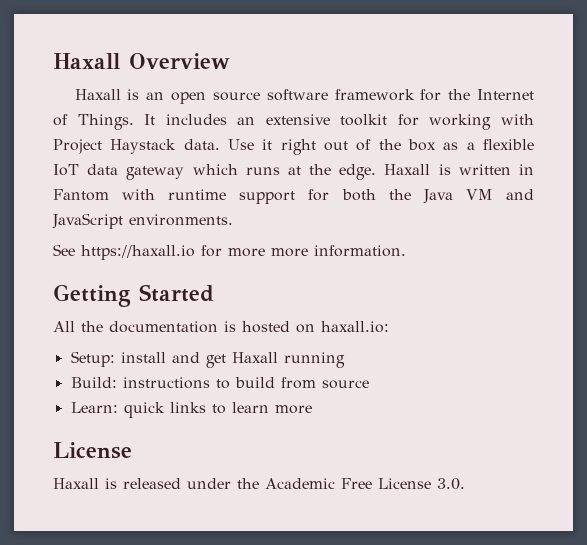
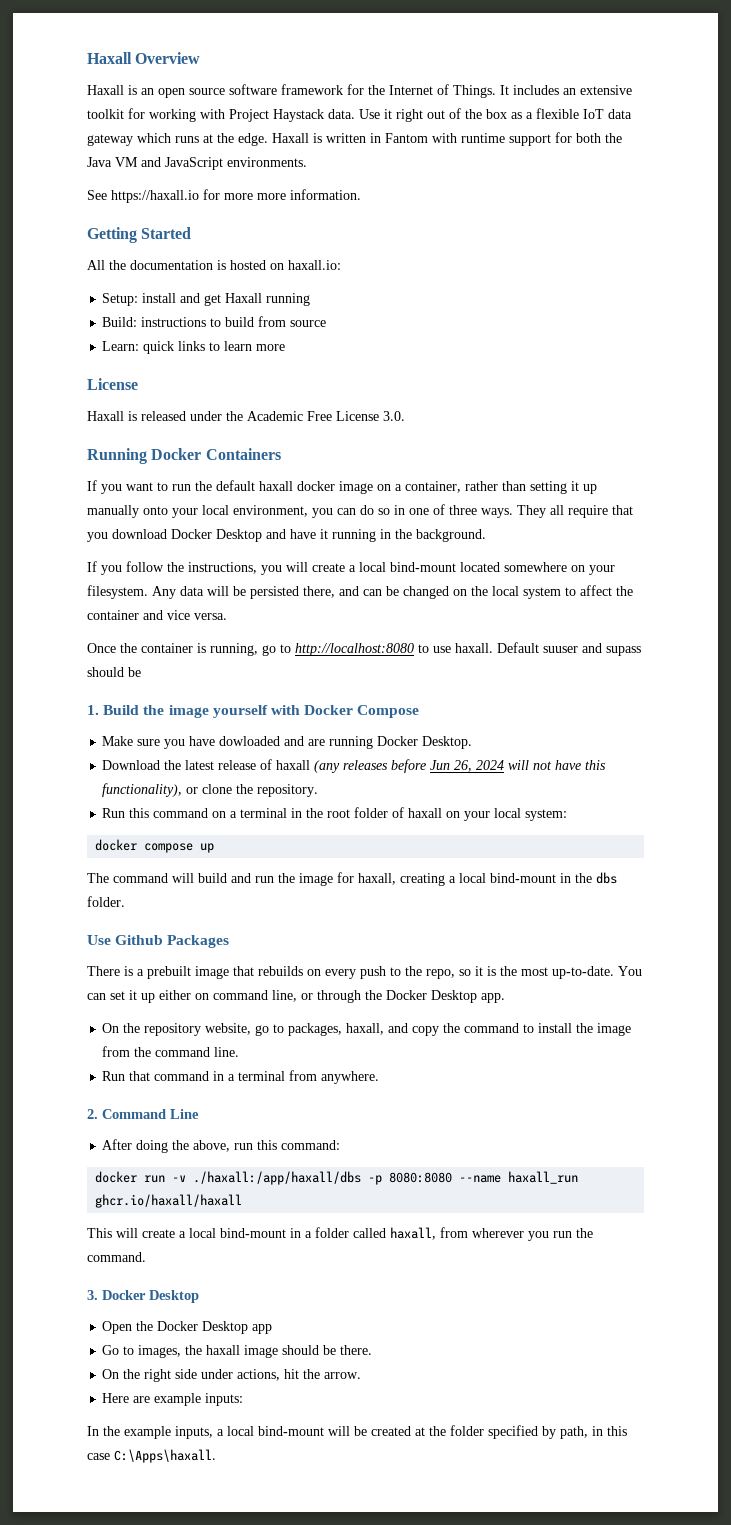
+ Running Docker Containers
+ If you want to run the default haxall docker image on a container, rather than setting it up manually onto your local environment, you can do so in one of three ways. They all require that you download Docker Desktop and have it running in the background.
+ If you follow the instructions, you will create a local bind-mount located somewhere on your filesystem. Any data will be persisted there, and can be changed on the local system to affect the container and vice versa.
+ Once the container is running, go to http://localhost:8080 to use haxall. Default suuser and supass should be
+ 1. Build the image yourself with Docker Compose
+ Make sure you have dowloaded and are running Docker Desktop.
+ Download the latest release of haxall (any releases before Jun 26, 2024 will not have this functionality), or clone the repository.
+ Run this command on a terminal in the root folder of haxall on your local system:
+ docker compose up
+ The command will build and run the image for haxall, creating a local bind-mount in the dbs folder.
+ Use Github Packages
+ There is a prebuilt image that rebuilds on every push to the repo, so it is the most up-to-date. You can set it up either on command line, or through the Docker Desktop app.
+ On the repository website, go to packages, haxall, and copy the command to install the image from the command line.
+ Run that command in a terminal from anywhere.
+ 2. Command Line
+ After doing the above, run this command:
+ docker run -v ./haxall:/app/haxall/dbs -p 8080:8080 --name haxall_run ghcr.io/haxall/haxall
+ This will create a local bind-mount in a folder called haxall, from wherever you run the command.
+ 3. Docker Desktop
+ Open the Docker Desktop app
+ Go to images, the haxall image should be there.
+ On the right side under actions, hit the arrow.
+ Here are example inputs:
+ In the example inputs, a local bind-mount will be created at the folder specified by path, in this case C:\Apps\haxall.

